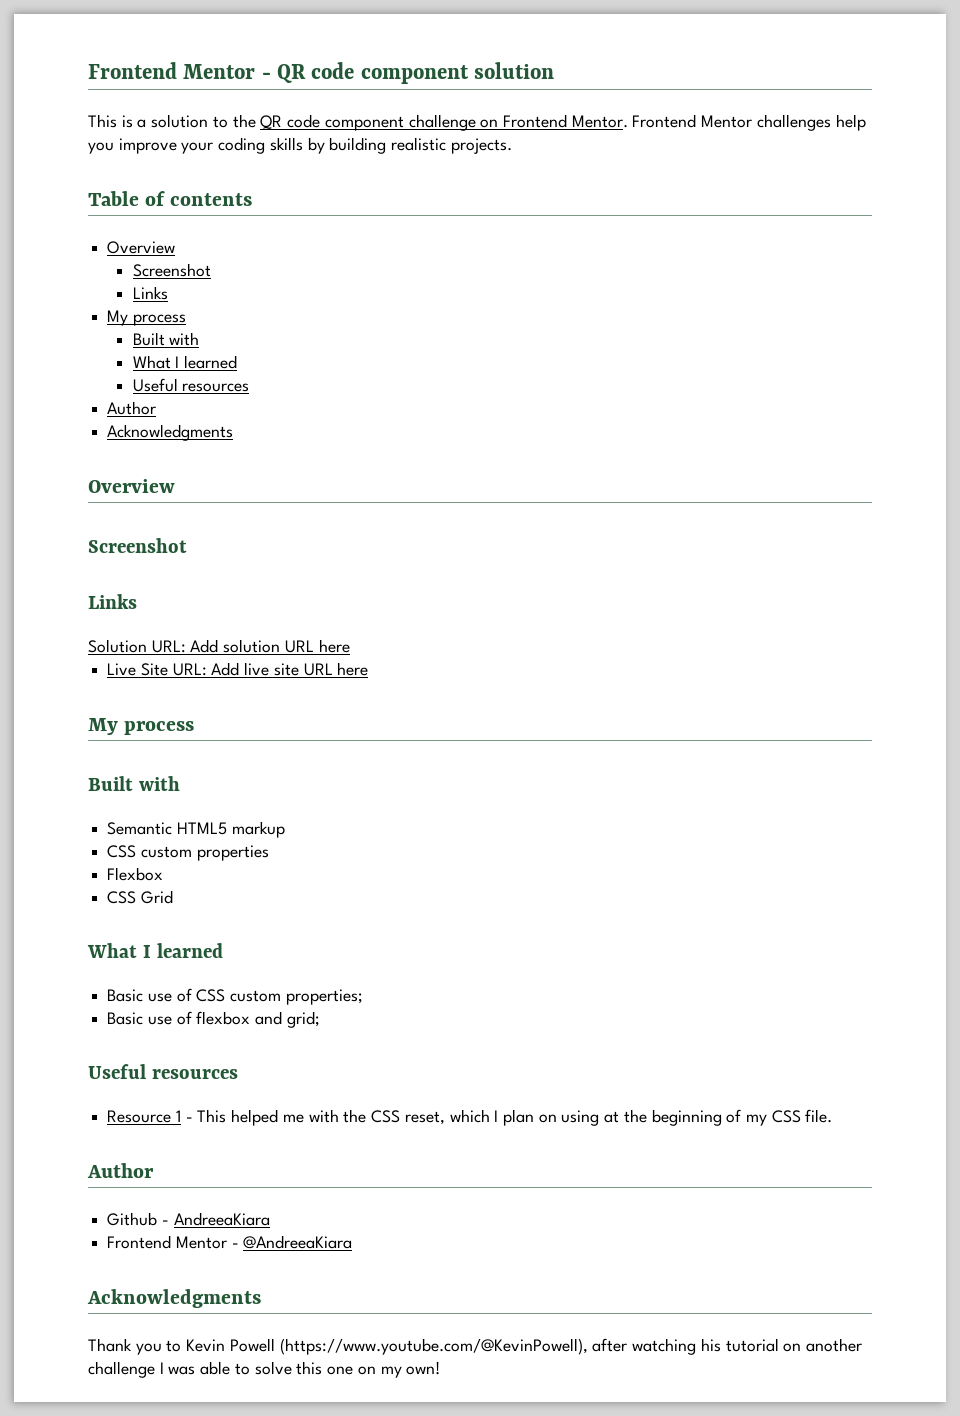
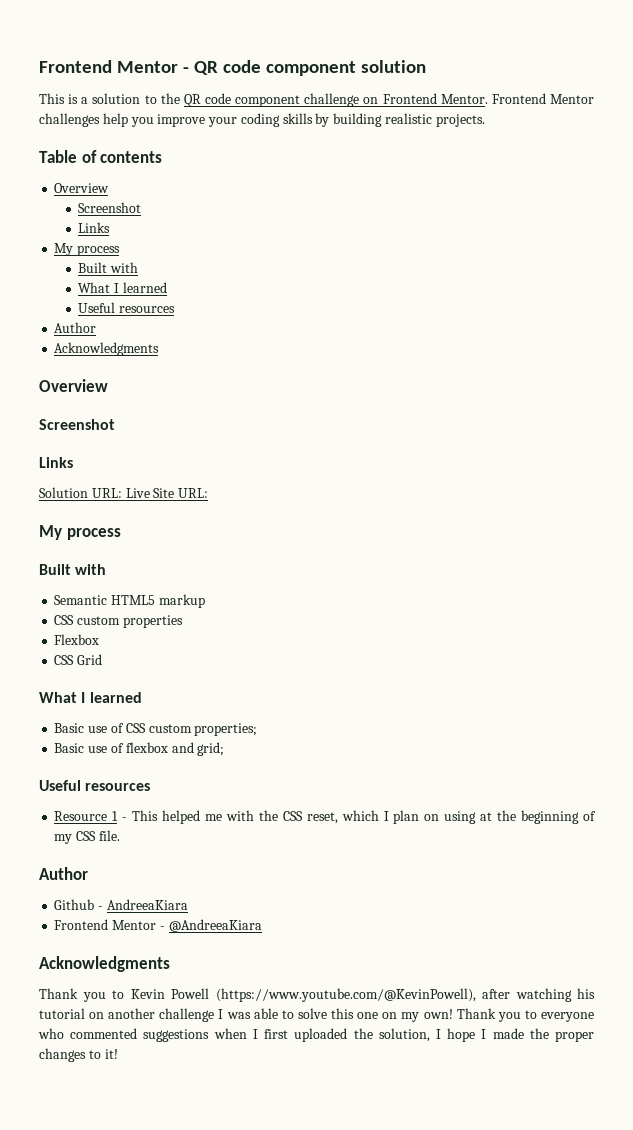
- Solution URL: Add solution URL here
- Live Site URL: Add live site URL here
+ Solution URL: Live Site URL:
+ Thank you to everyone who commented suggestions when I first uploaded the solution, I hope I made the proper changes to it!

